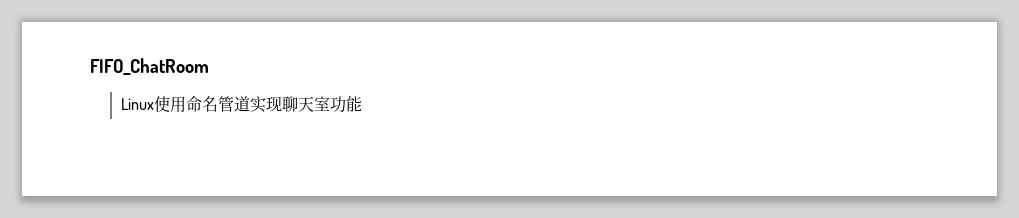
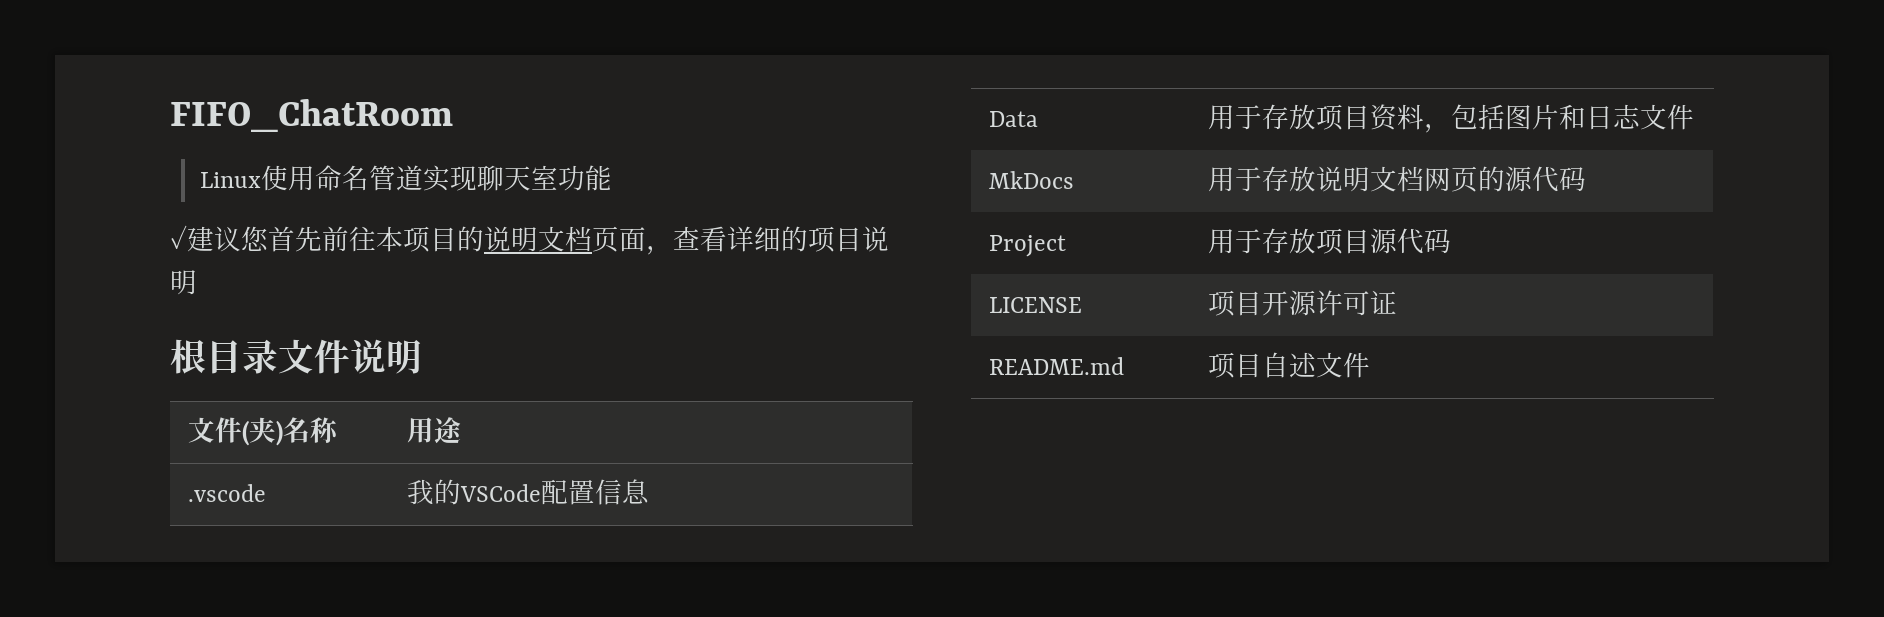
+ ✓建议您首先前往本项目的说明文档页面，查看详细的项目说明
+ 根目录文件说明
+ 文件(夹)名称 | 用途
+ .vscode | 我的VSCode配置信息
+ Data | 用于存放项目资料，包括图片和日志文件
+ MkDocs | 用于存放说明文档网页的源代码
+ Project | 用于存放项目源代码
+ LICENSE | 项目开源许可证
+ README.md | 项目自述文件

